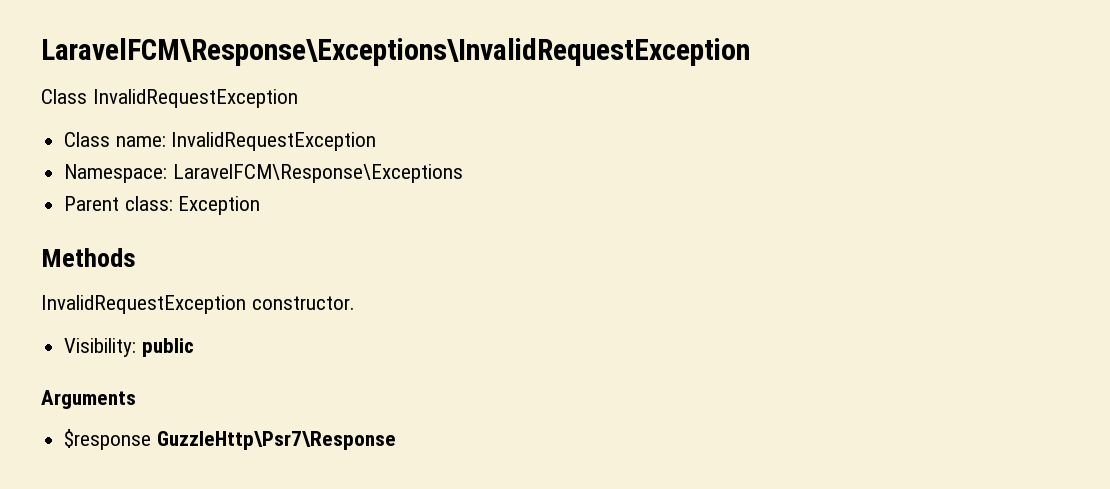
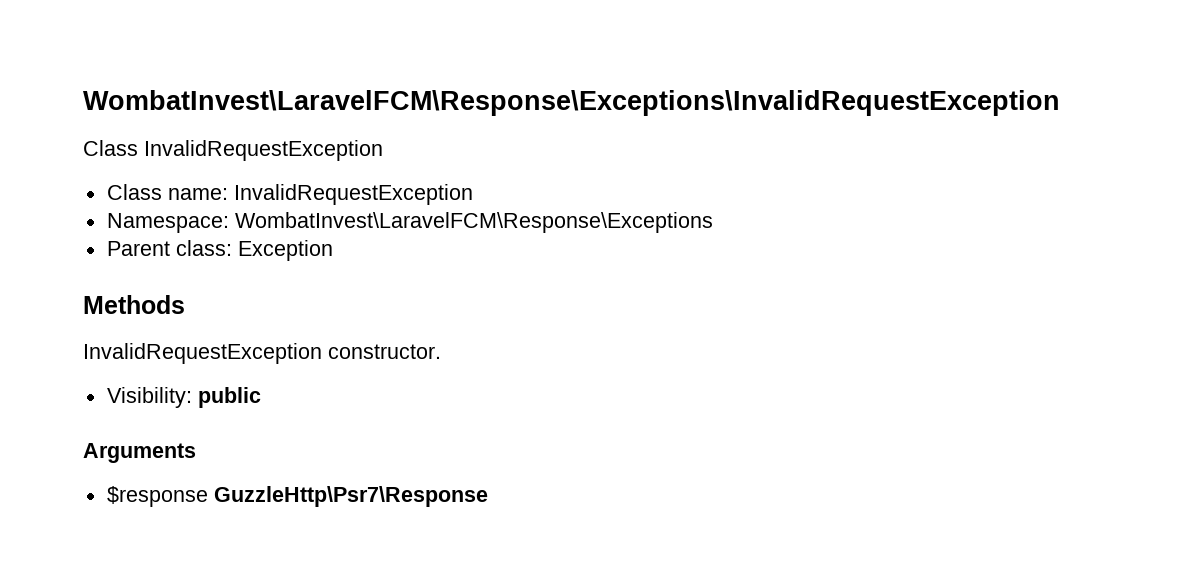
- LaravelFCM\Response\Exceptions\InvalidRequestException
+ WombatInvest\LaravelFCM\Response\Exceptions\InvalidRequestException
- Namespace: LaravelFCM\Response\Exceptions
+ Namespace: WombatInvest\LaravelFCM\Response\Exceptions

